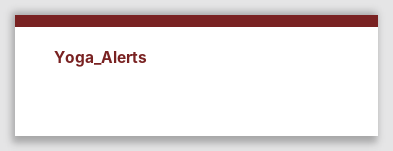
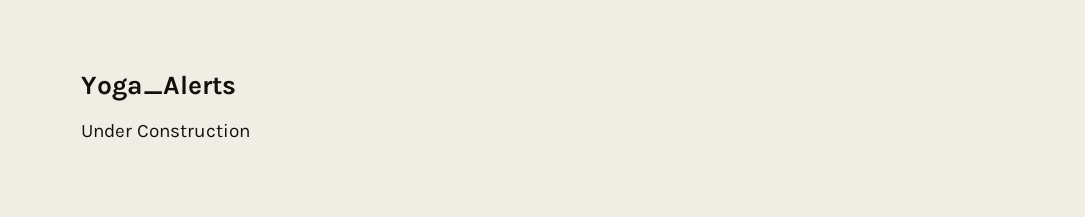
+ Under Construction

